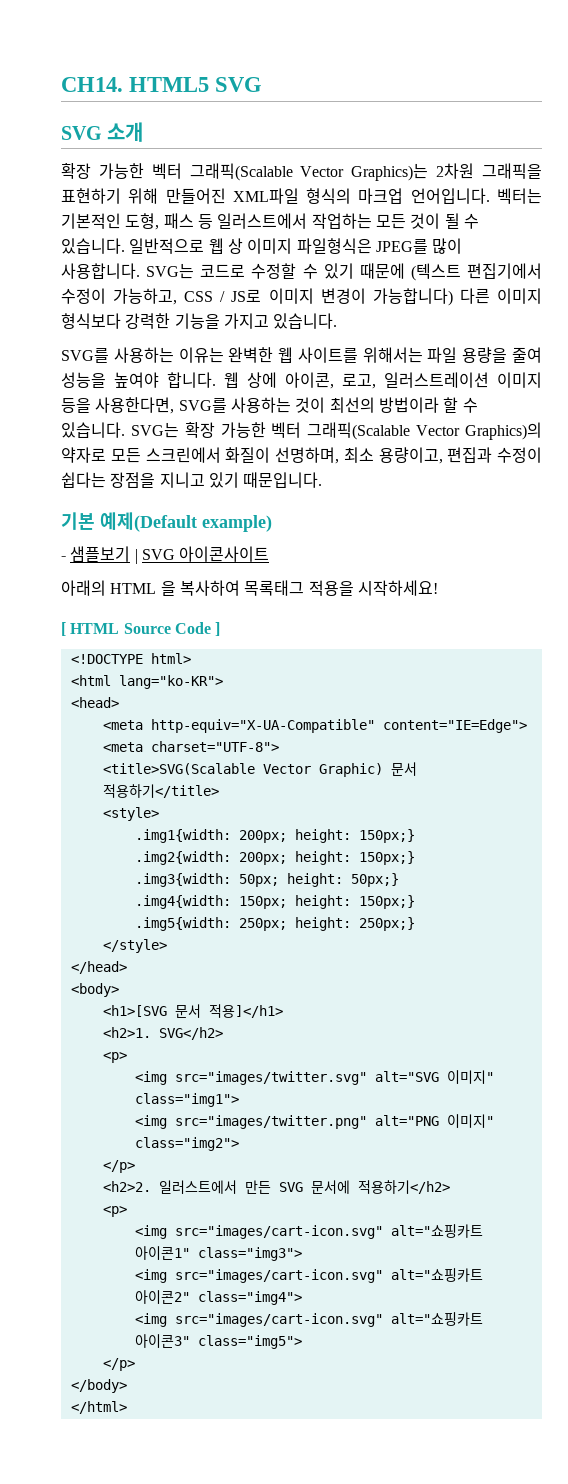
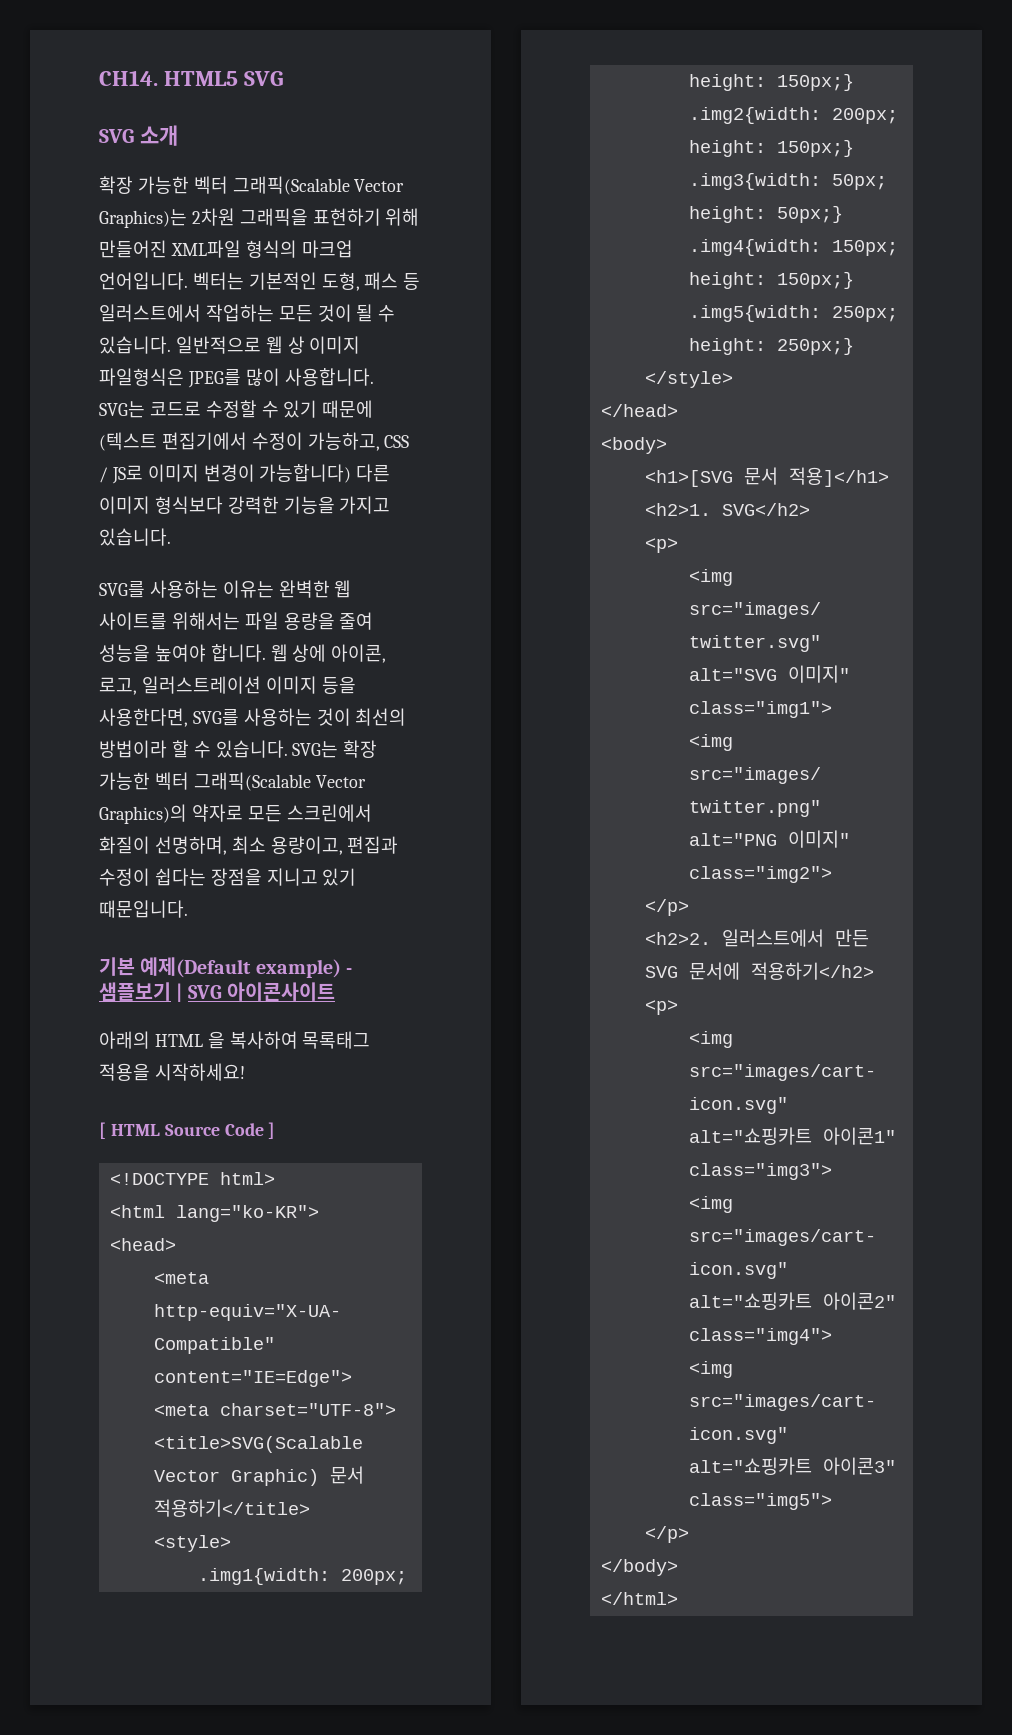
- 기본 예제(Default example)
- - 샘플보기 | SVG 아이콘사이트
+ 기본 예제(Default example) - 샘플보기 | SVG 아이콘사이트

